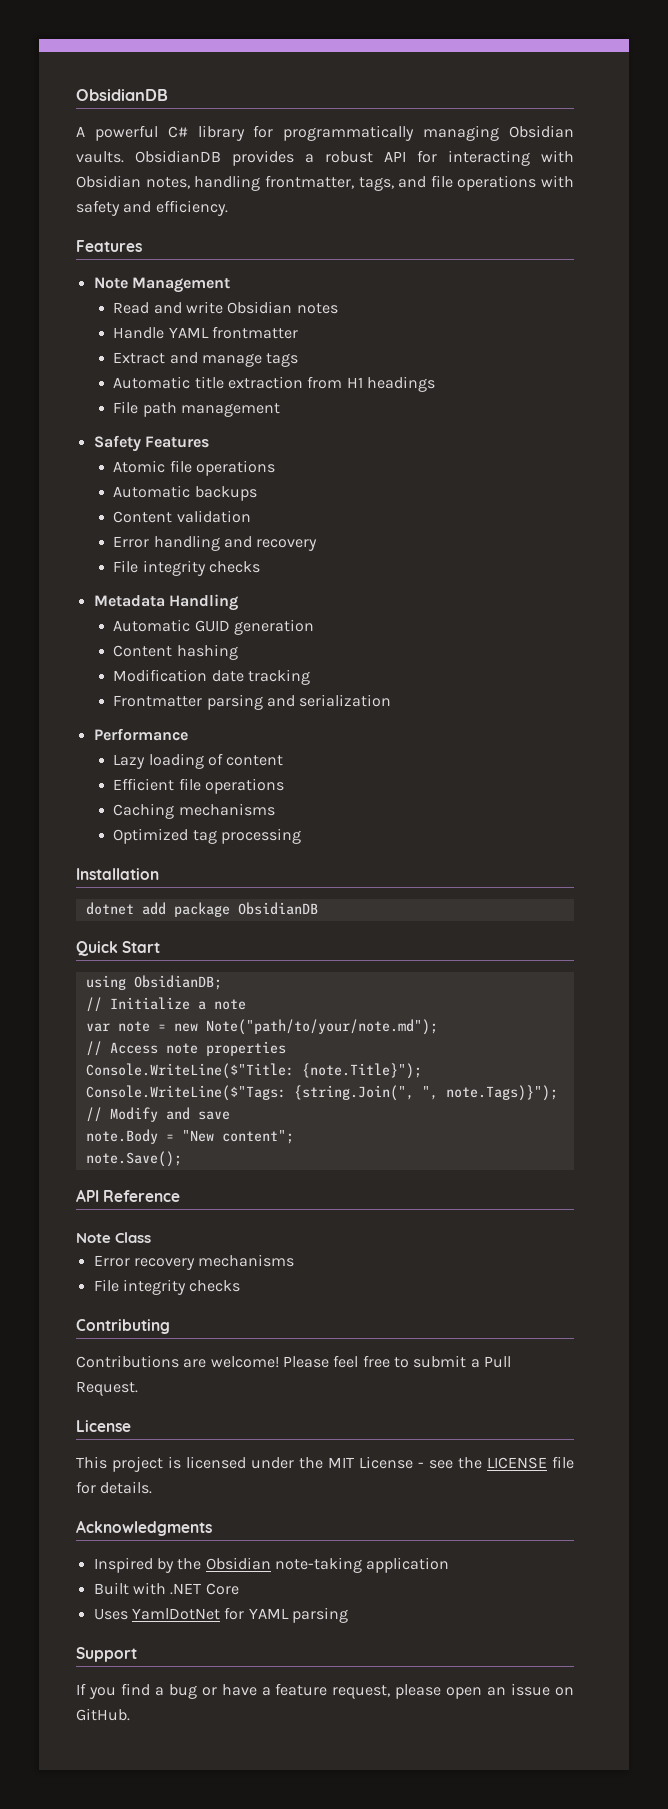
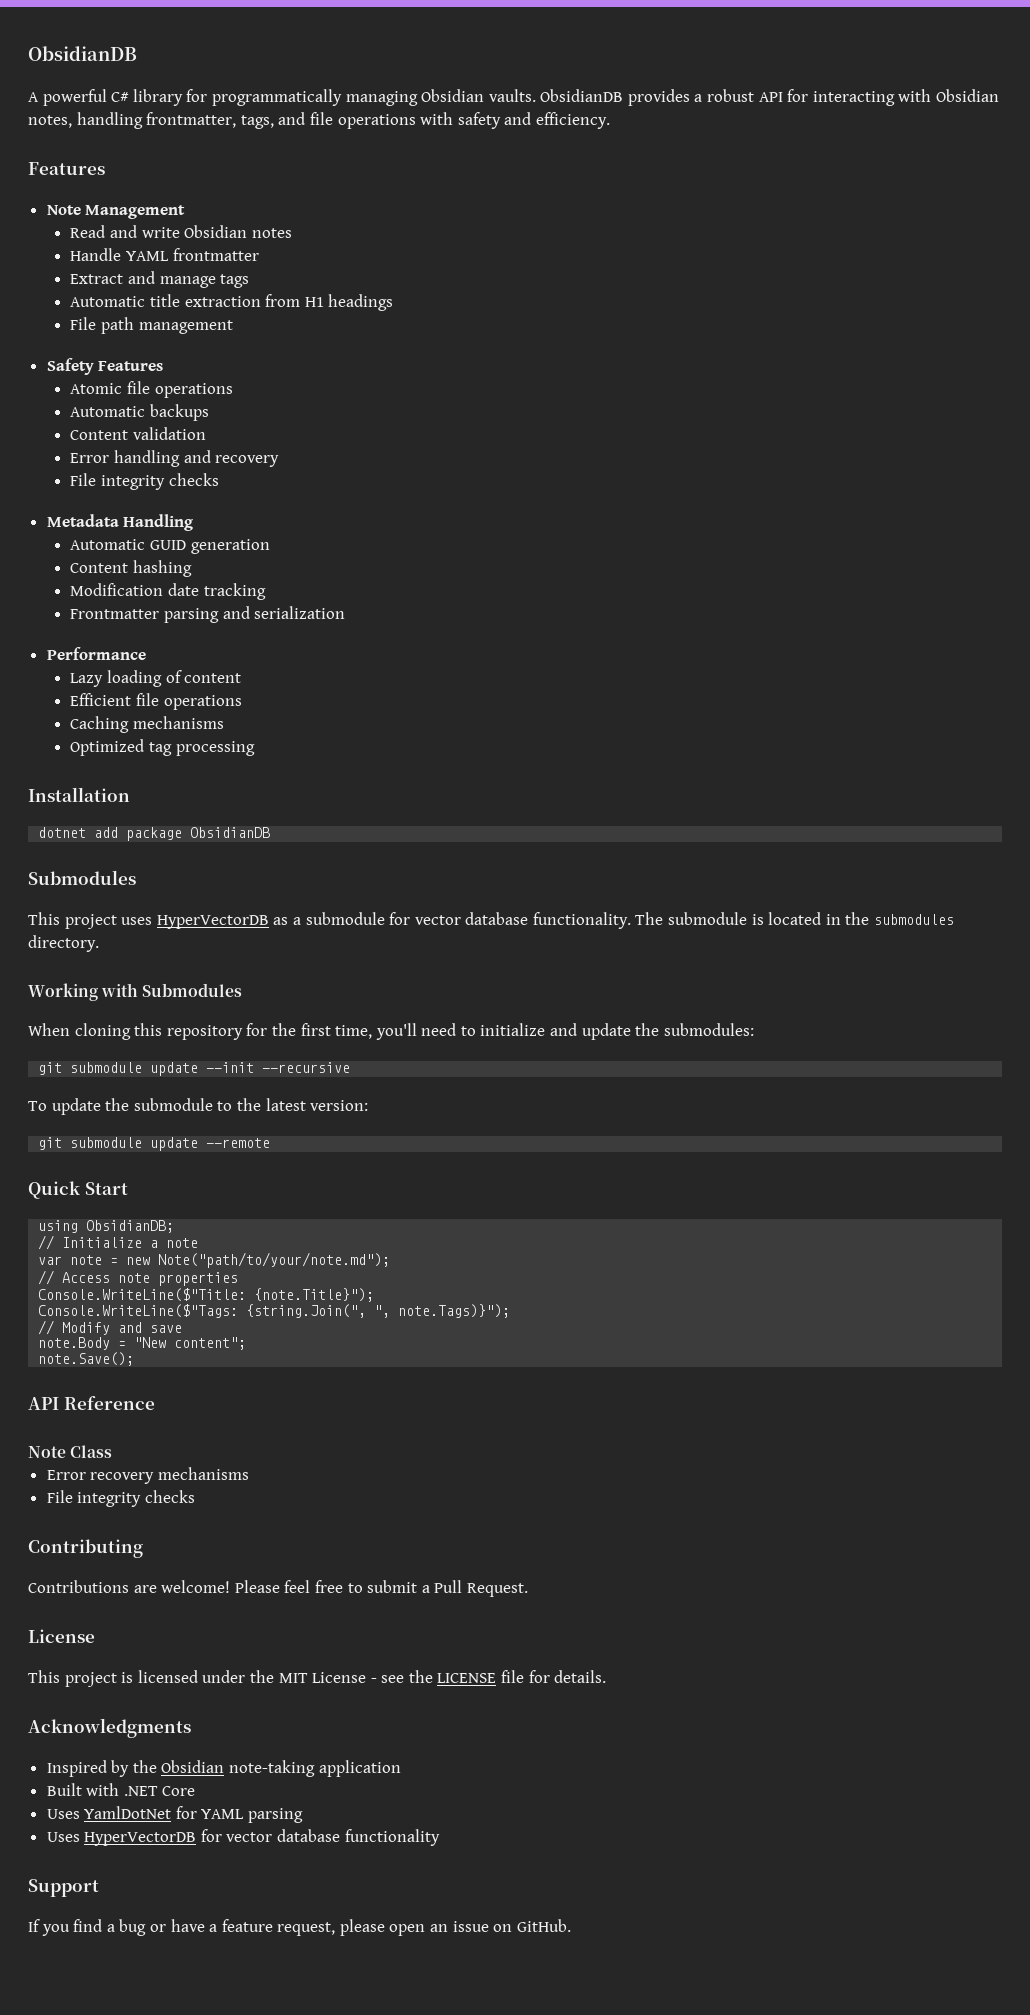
  dotnet add package ObsidianDB
+ Submodules
+ This project uses HyperVectorDB as a submodule for vector database functionality. The submodule is located in the submodules directory.
+ Working with Submodules
+ When cloning this repository for the first time, you'll need to initialize and update the submodules:
+ git submodule update --init --recursive
+ To update the submodule to the latest version:
+ git submodule update --remote
+ Uses HyperVectorDB for vector database functionality

